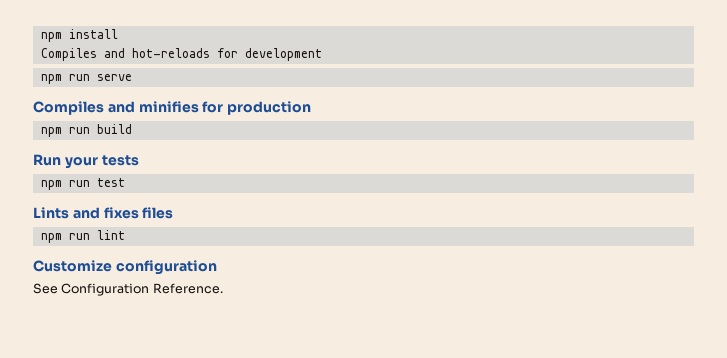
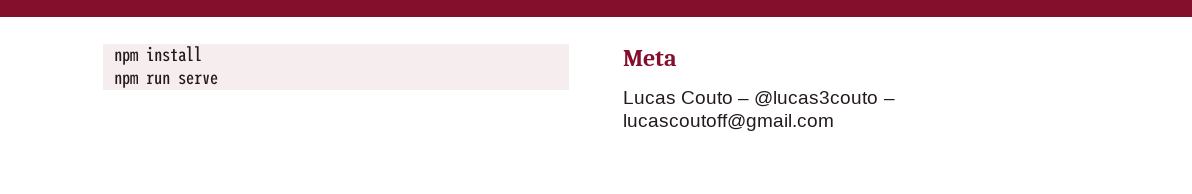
- Compiles and hot-reloads for development
  npm run serve
- Compiles and minifies for production
- npm run build
- Run your tests
- npm run test
- Lints and fixes files
- npm run lint
- Customize configuration
- See Configuration Reference.
+ Meta
+ Lucas Couto – @lucas3couto – lucascoutoff@gmail.com

